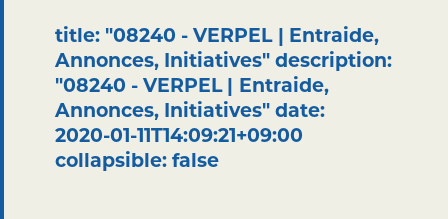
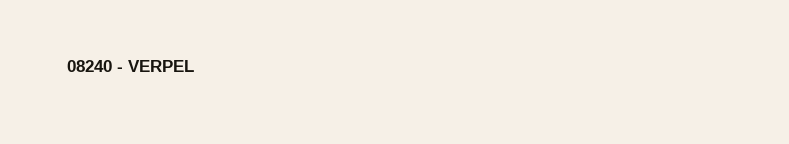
- title: "08240 - VERPEL | Entraide, Annonces, Initiatives" description: "08240 - VERPEL | Entraide, Annonces, Initiatives" date: 2020-01-11T14:09:21+09:00 collapsible: false
+ 08240 - VERPEL

